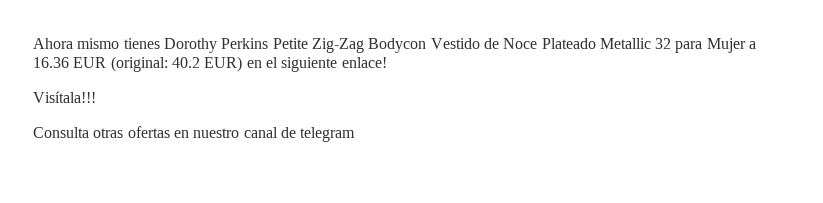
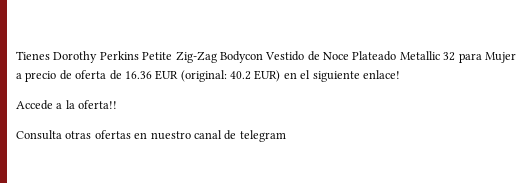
- Ahora mismo tienes Dorothy Perkins Petite Zig-Zag Bodycon Vestido de Noce Plateado Metallic 32 para Mujer a 16.36 EUR (original: 40.2 EUR) en el siguiente enlace!
+ Tienes Dorothy Perkins Petite Zig-Zag Bodycon Vestido de Noce Plateado Metallic 32 para Mujer a precio de oferta de 16.36 EUR (original: 40.2 EUR) en el siguiente enlace!
- Visítala!!!
+ Accede a la oferta!!

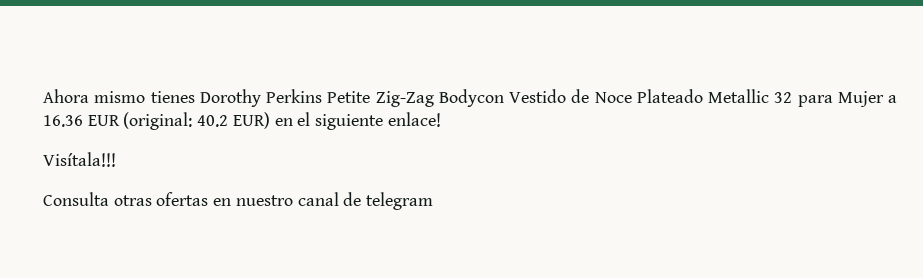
- Tienes Dorothy Perkins Petite Zig-Zag Bodycon Vestido de Noce Plateado Metallic 32 para Mujer a precio de oferta de 16.36 EUR (original: 40.2 EUR) en el siguiente enlace!
+ Ahora mismo tienes Dorothy Perkins Petite Zig-Zag Bodycon Vestido de Noce Plateado Metallic 32 para Mujer a 16.36 EUR (original: 40.2 EUR) en el siguiente enlace!
- Accede a la oferta!!
+ Visítala!!!

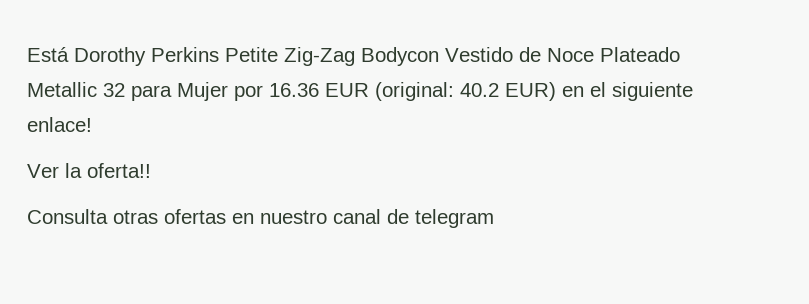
- Ahora mismo tienes Dorothy Perkins Petite Zig-Zag Bodycon Vestido de Noce Plateado Metallic 32 para Mujer a 16.36 EUR (original: 40.2 EUR) en el siguiente enlace!
+ Está Dorothy Perkins Petite Zig-Zag Bodycon Vestido de Noce Plateado Metallic 32 para Mujer por 16.36 EUR (original: 40.2 EUR) en el siguiente enlace!
- Visítala!!!
+ Ver la oferta!!

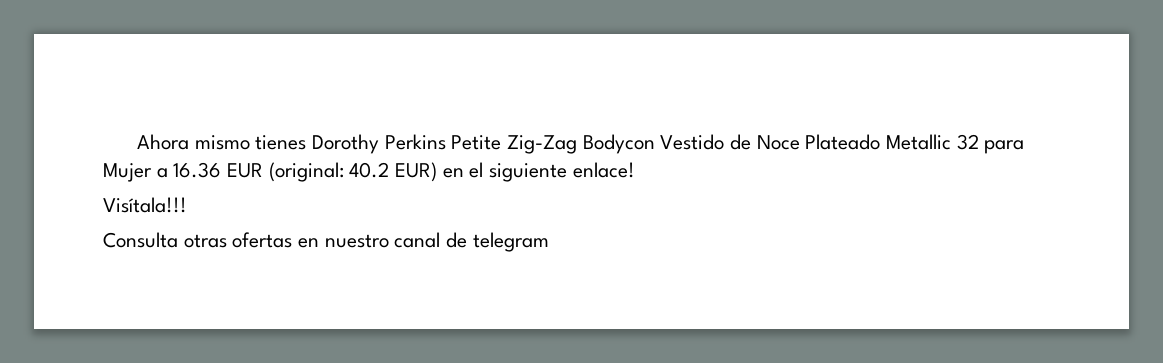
- Está Dorothy Perkins Petite Zig-Zag Bodycon Vestido de Noce Plateado Metallic 32 para Mujer por 16.36 EUR (original: 40.2 EUR) en el siguiente enlace!
+ Ahora mismo tienes Dorothy Perkins Petite Zig-Zag Bodycon Vestido de Noce Plateado Metallic 32 para Mujer a 16.36 EUR (original: 40.2 EUR) en el siguiente enlace!
- Ver la oferta!!
+ Visítala!!!

